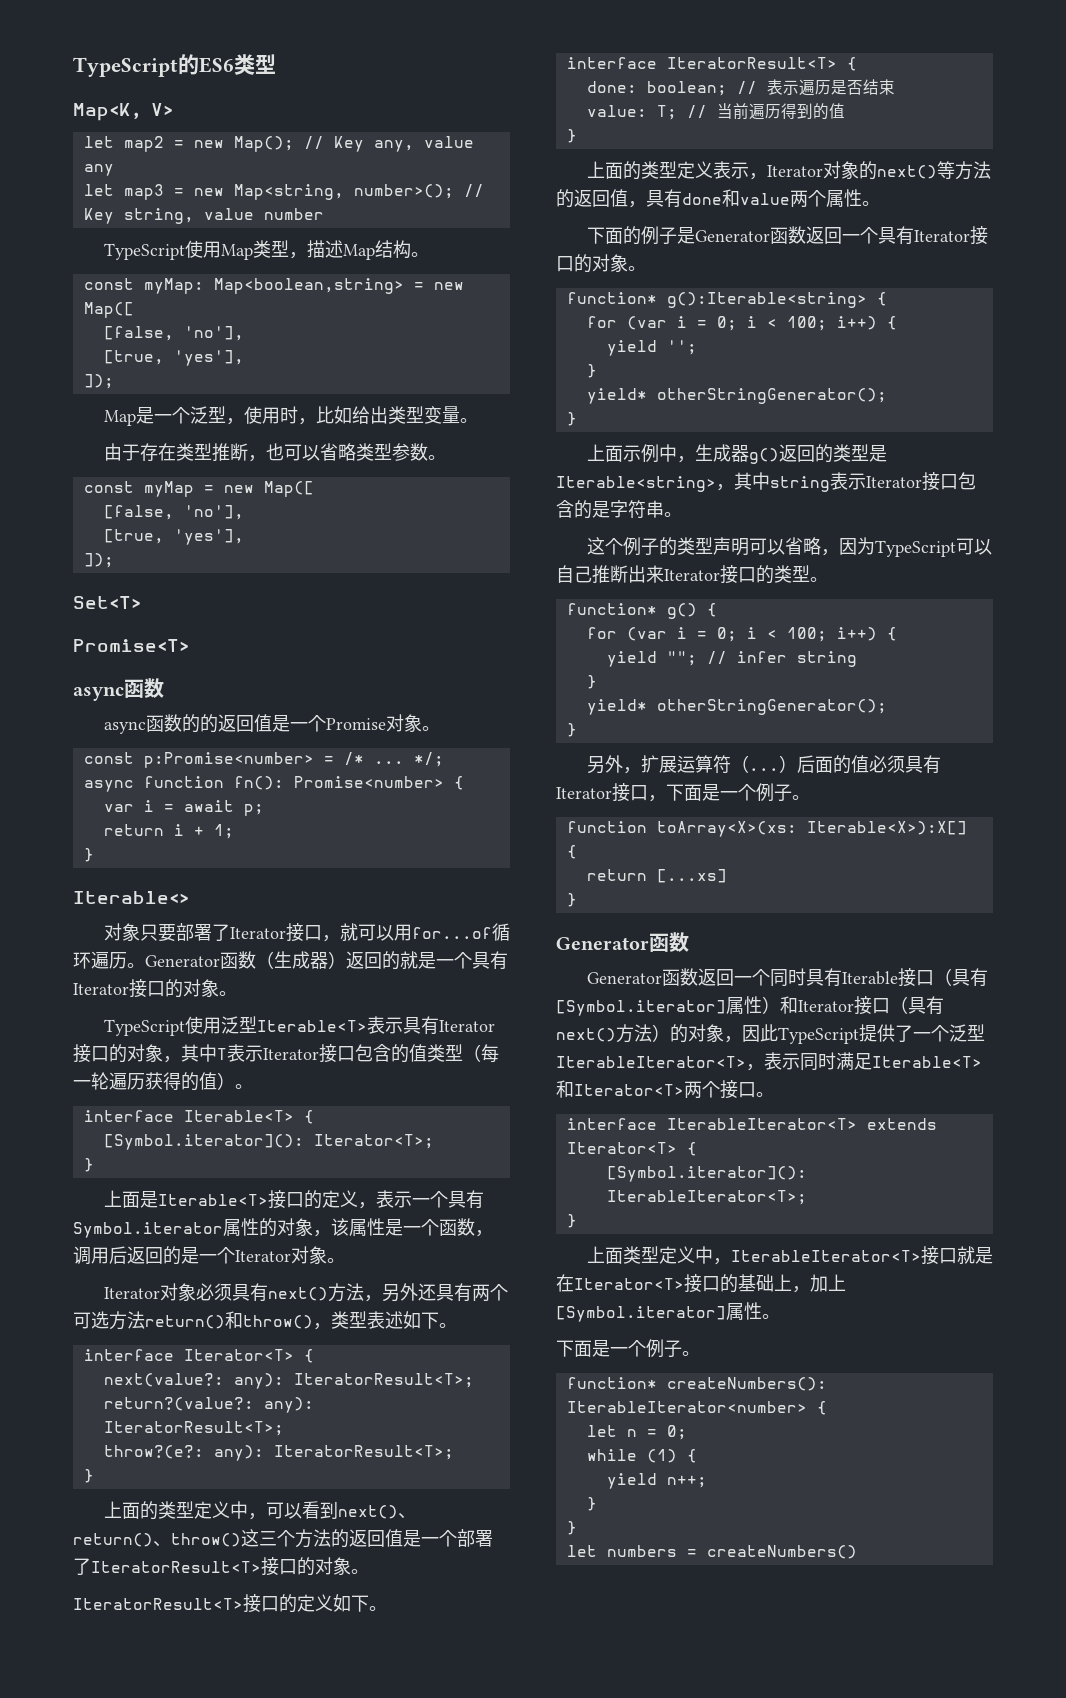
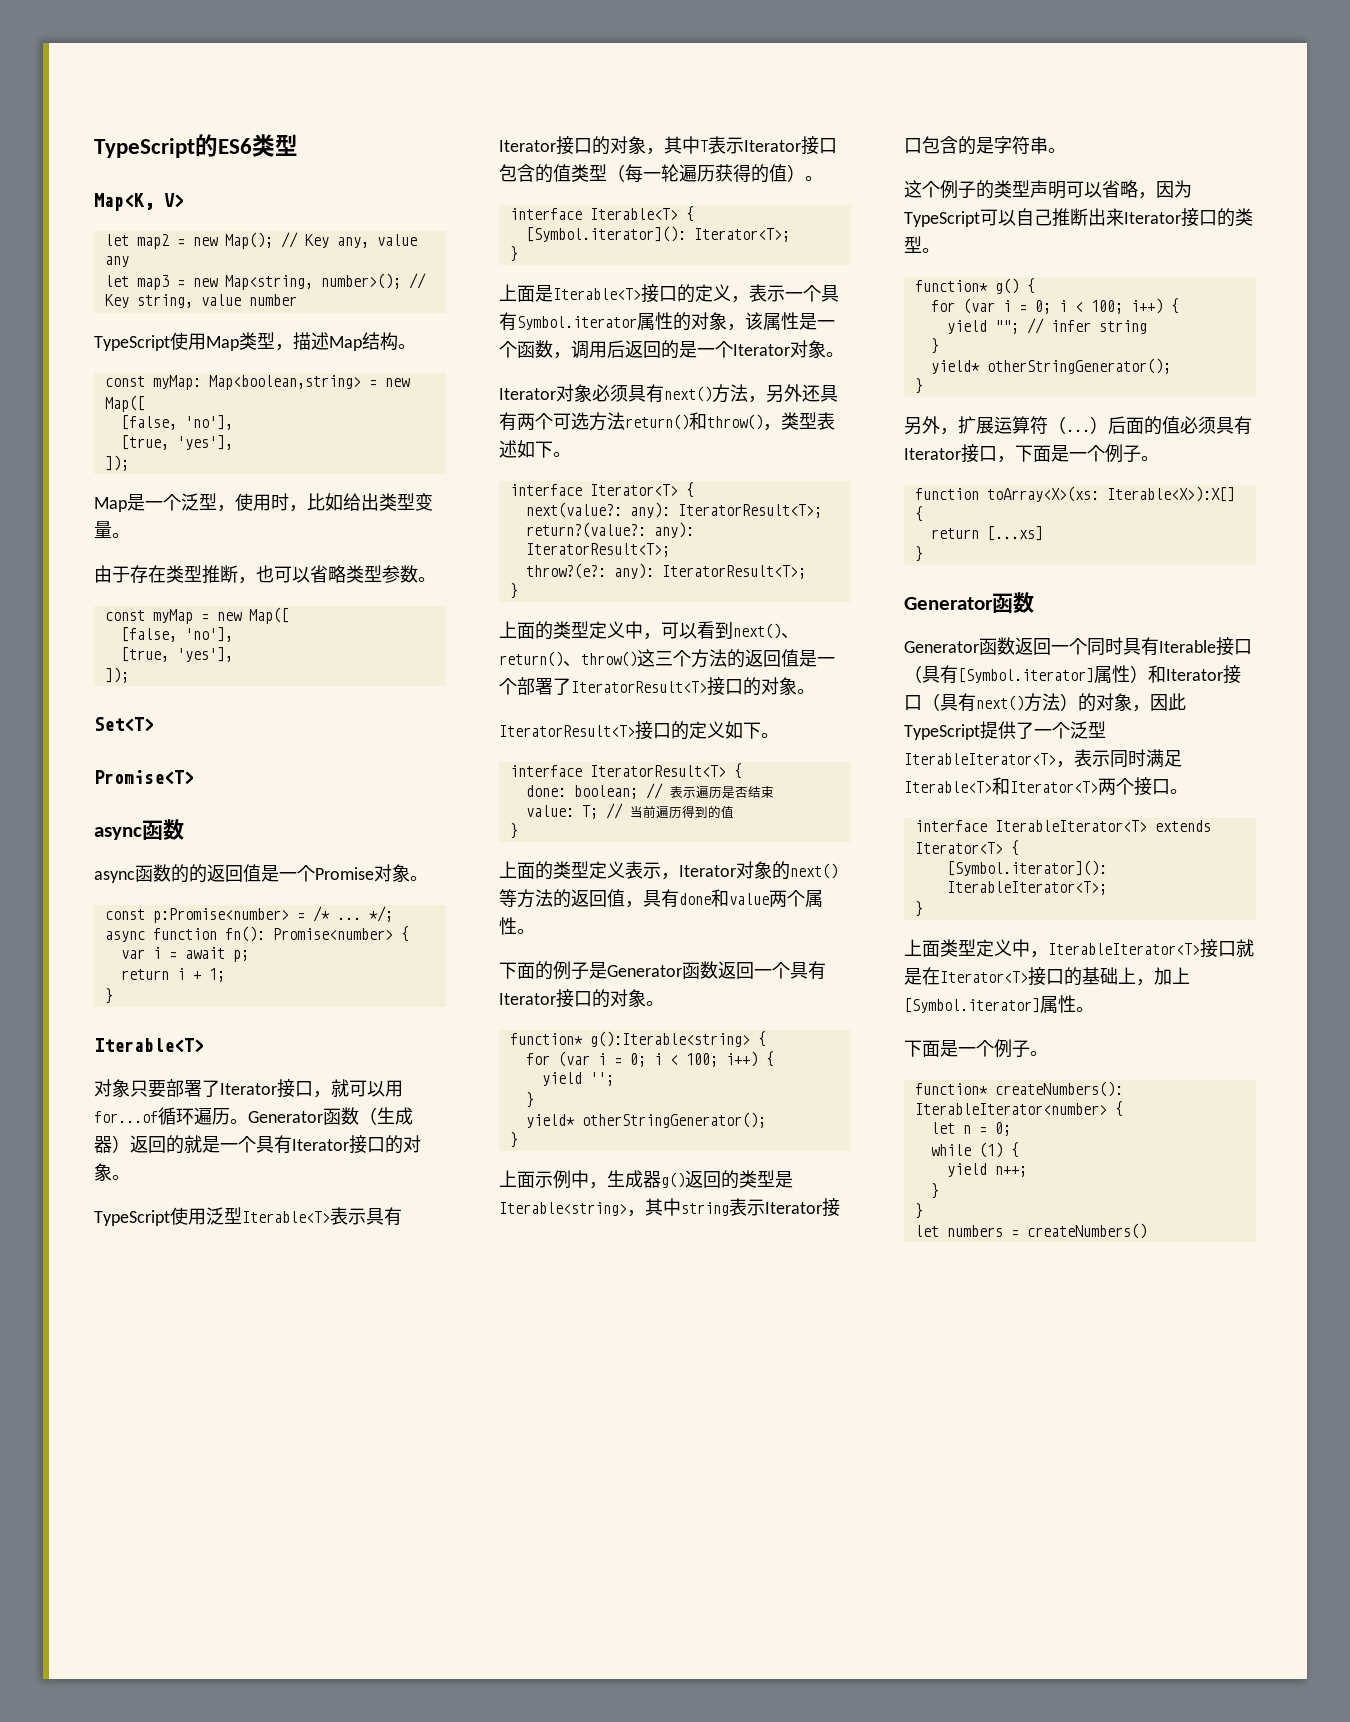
  return i + 1;
  }
- Iterable<>
+ Iterable<T>

